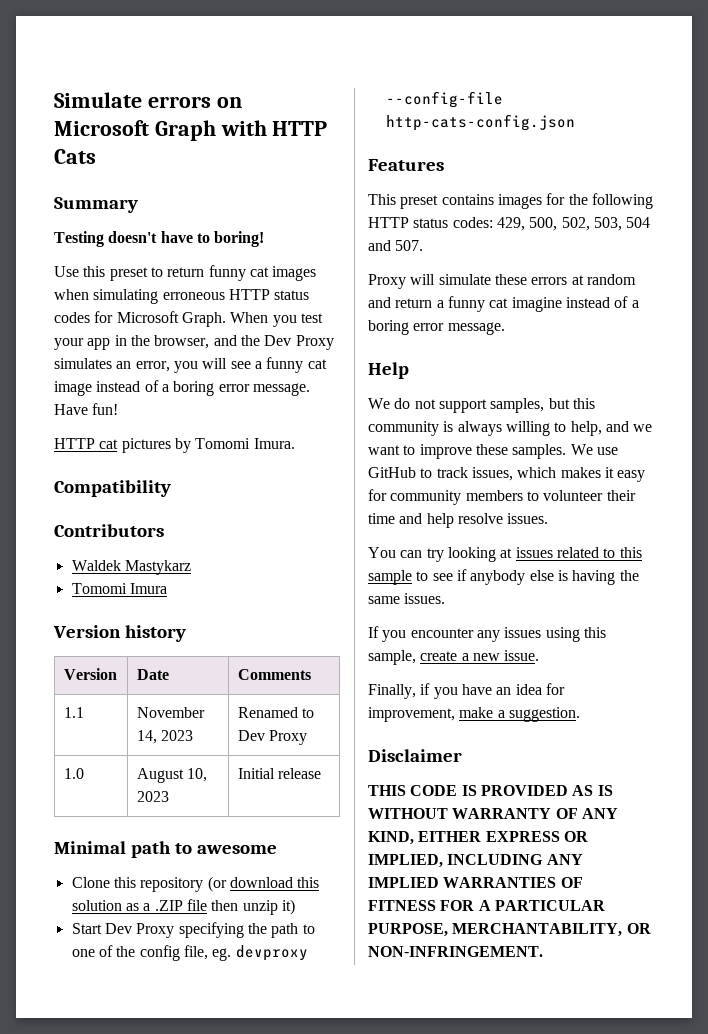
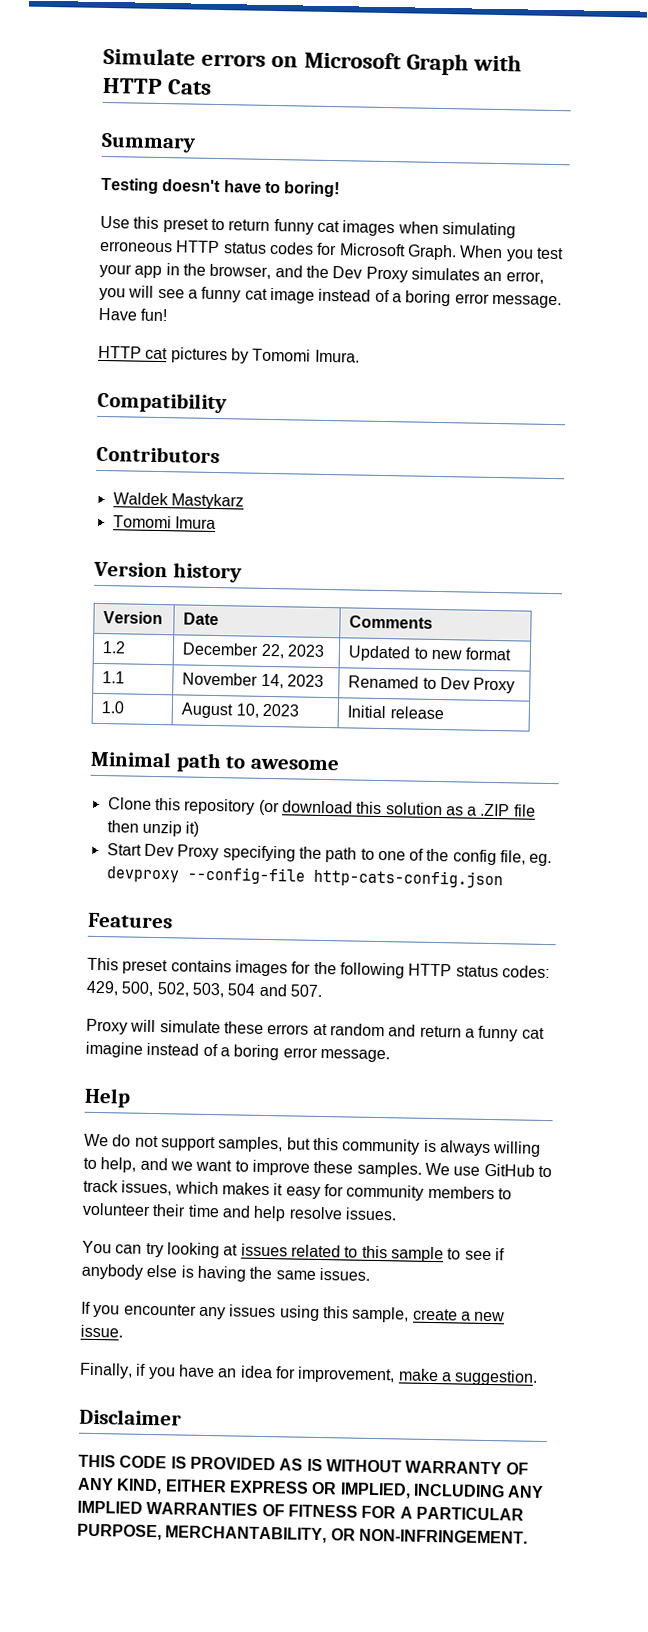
+ 1.2 | December 22, 2023 | Updated to new format

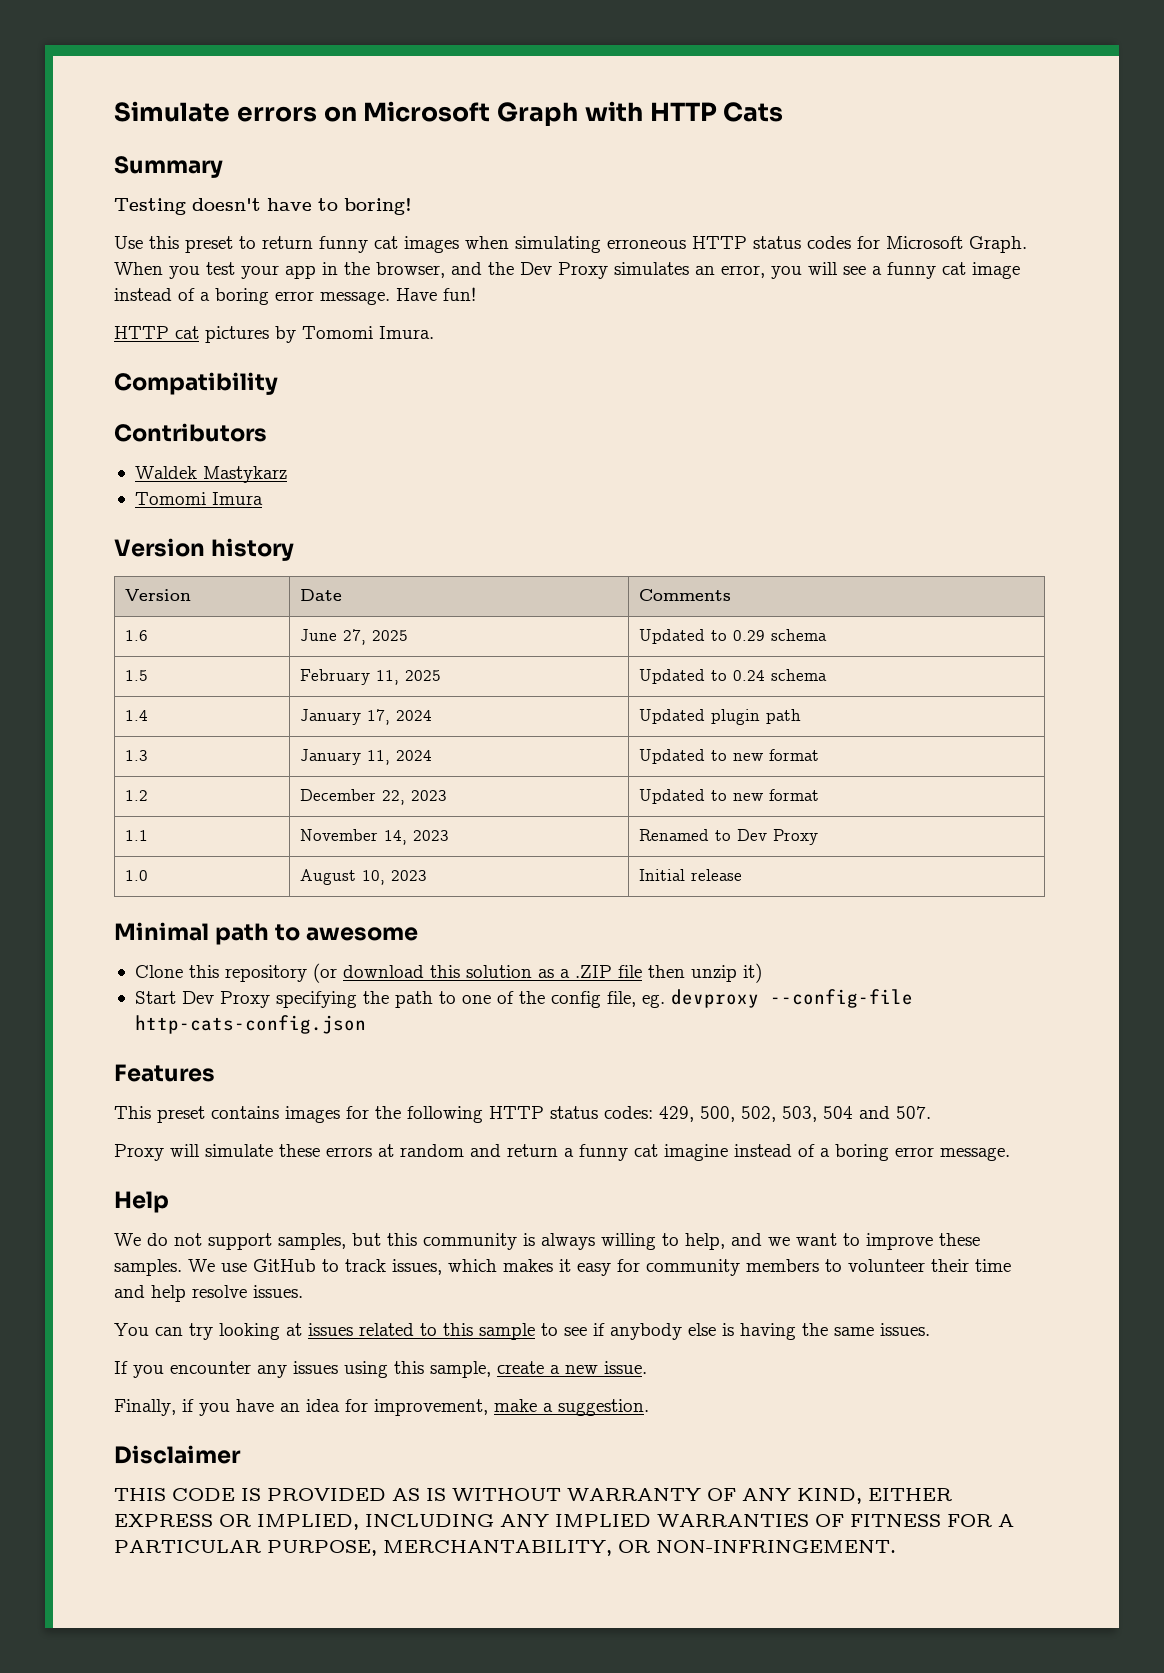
+ 1.6 | June 27, 2025 | Updated to 0.29 schema
+ 1.5 | February 11, 2025 | Updated to 0.24 schema
+ 1.4 | January 17, 2024 | Updated plugin path
+ 1.3 | January 11, 2024 | Updated to new format

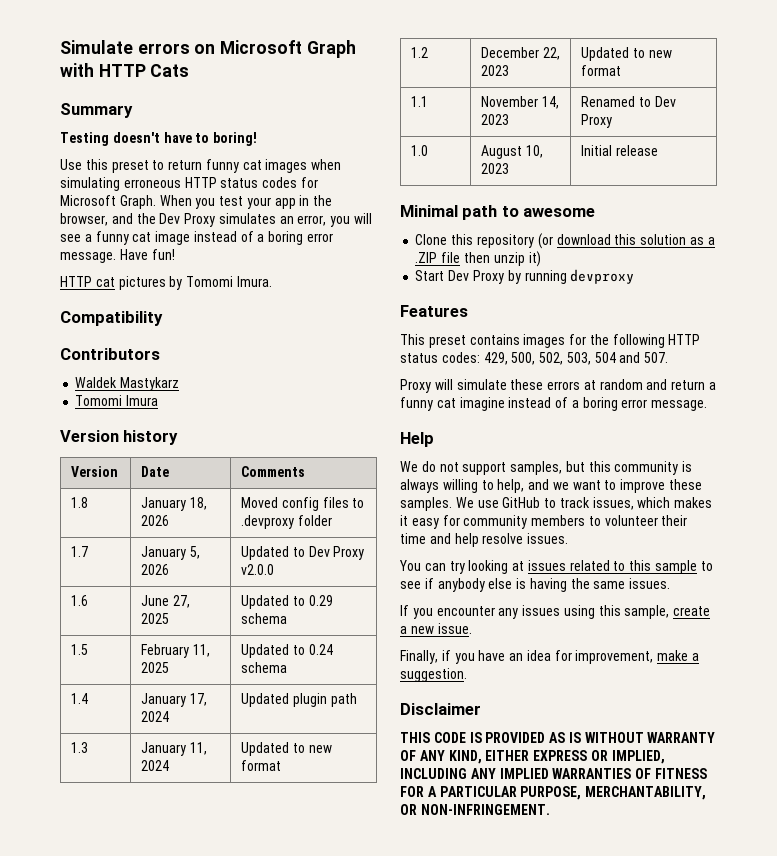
+ 1.8 | January 18, 2026 | Moved config files to .devproxy folder
+ 1.7 | January 5, 2026 | Updated to Dev Proxy v2.0.0
- Start Dev Proxy specifying the path to one of the config file, eg. devproxy --config-file http-cats-config.json
+ Start Dev Proxy by running devproxy

